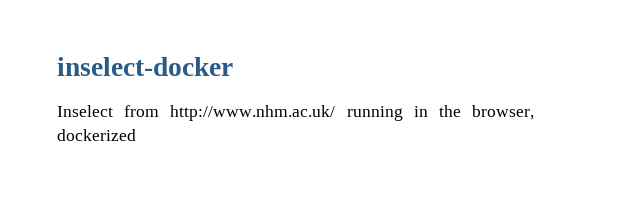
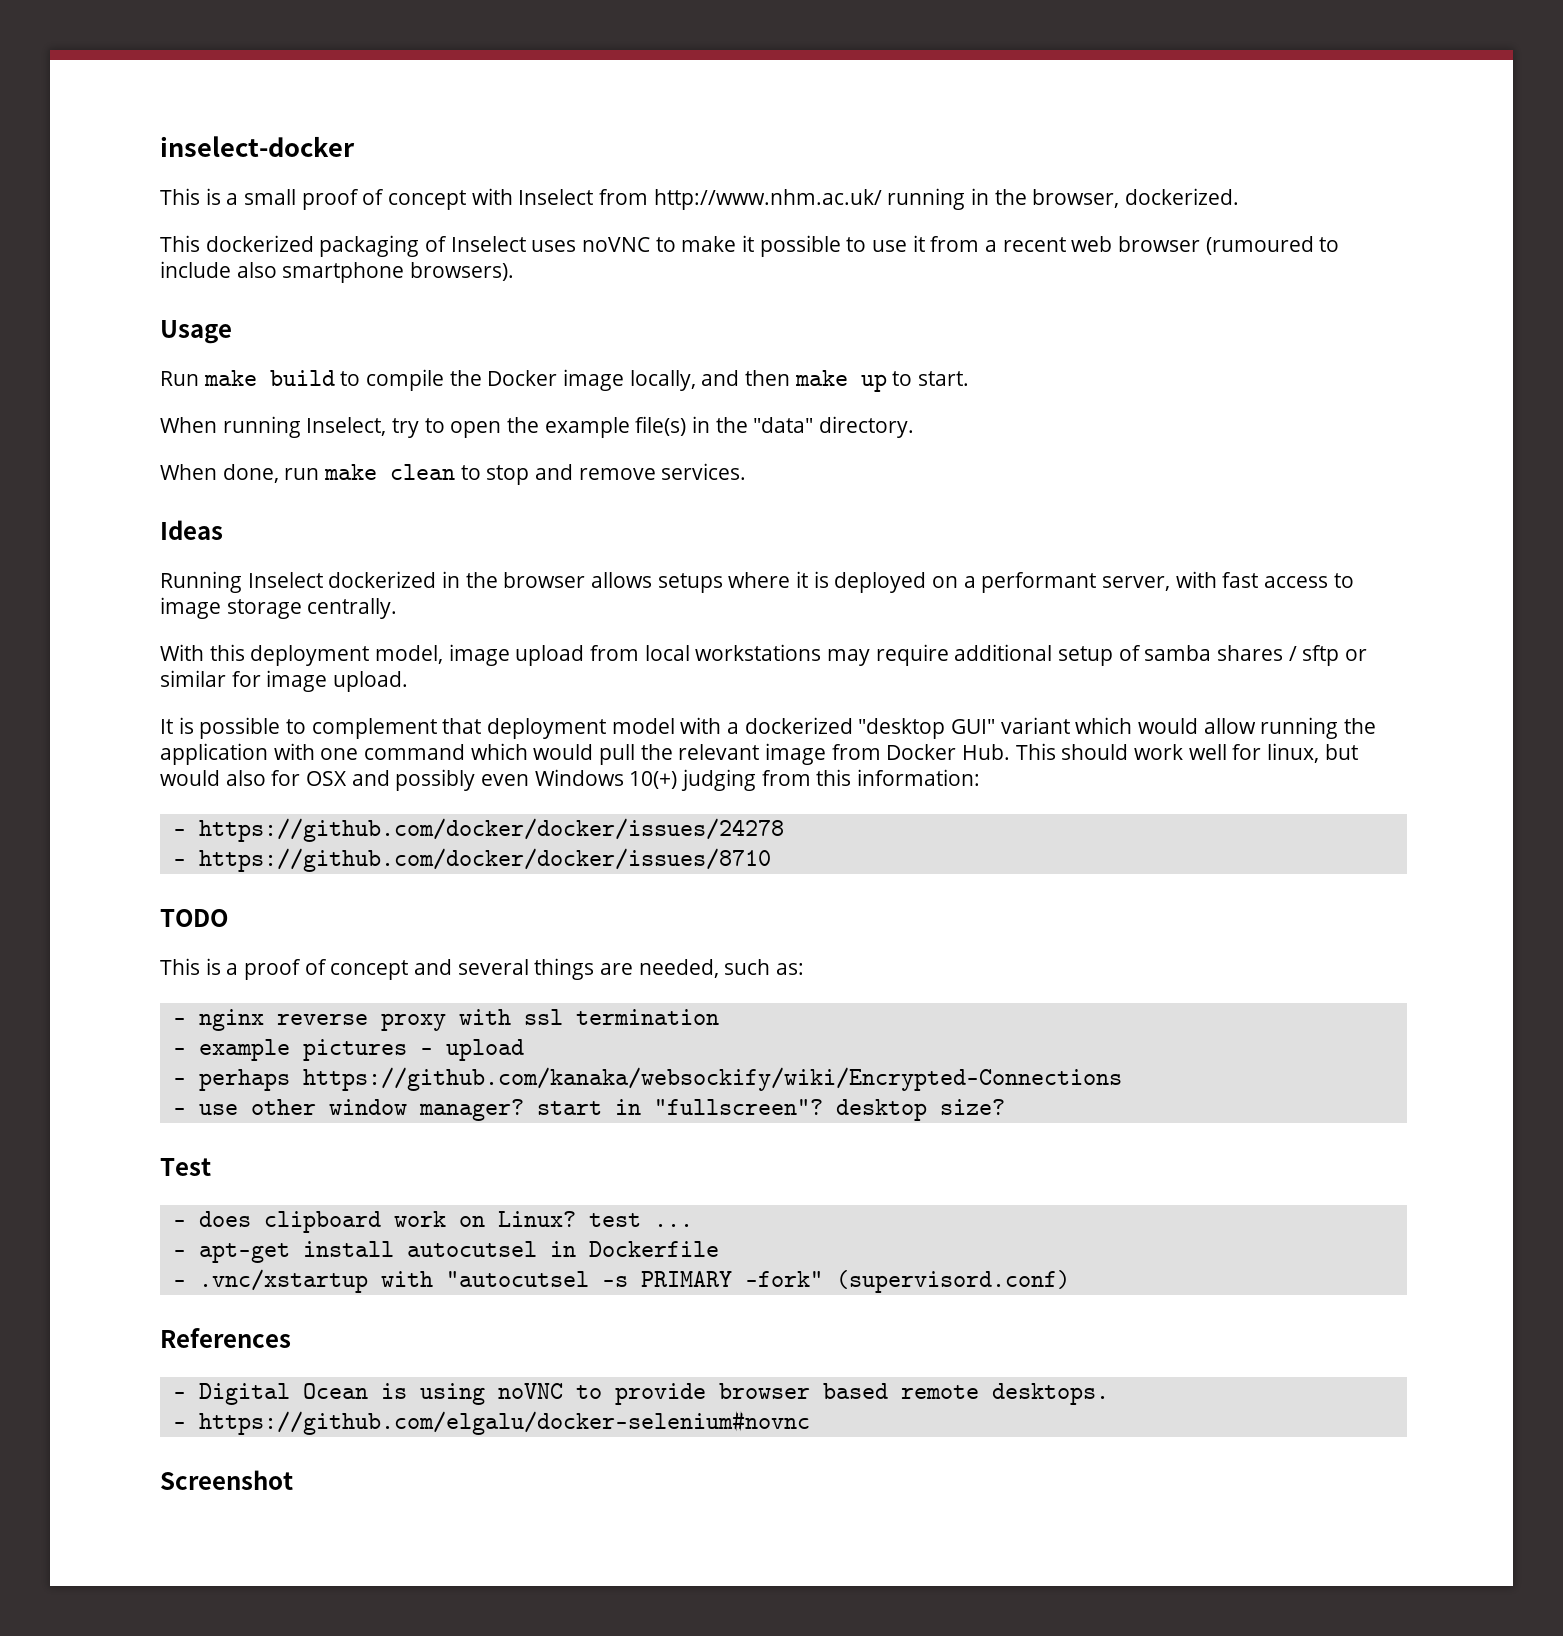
- Inselect from http://www.nhm.ac.uk/ running in the browser, dockerized
+ This is a small proof of concept with Inselect from http://www.nhm.ac.uk/ running in the browser, dockerized.
+ This dockerized packaging of Inselect uses noVNC to make it possible to use it from a recent web browser (rumoured to include also smartphone browsers).
+ Usage
+ Run make build to compile the Docker image locally, and then make up to start.
+ When running Inselect, try to open the example file(s) in the "data" directory.
+ When done, run make clean to stop and remove services.
+ Ideas
+ Running Inselect dockerized in the browser allows setups where it is deployed on a performant server, with fast access to image storage centrally.
+ With this deployment model, image upload from local workstations may require additional setup of samba shares / sftp or similar for image upload.
+ It is possible to complement that deployment model with a dockerized "desktop GUI" variant which would allow running the application with one command which would pull the relevant image from Docker Hub. This should work well for linux, but would also for OSX and possibly even Windows 10(+) judging from this information:
+ - https://github.com/docker/docker/issues/24278
+ - https://github.com/docker/docker/issues/8710
+ TODO
+ This is a proof of concept and several things are needed, such as:
+ - nginx reverse proxy with ssl termination
+ - example pictures - upload
+ - perhaps https://github.com/kanaka/websockify/wiki/Encrypted-Connections
+ - use other window manager? start in "fullscreen"? desktop size?
+ Test
+ - does clipboard work on Linux? test ...
+ - apt-get install autocutsel in Dockerfile
+ - .vnc/xstartup with "autocutsel -s PRIMARY -fork" (supervisord.conf)
+ References
+ - Digital Ocean is using noVNC to provide browser based remote desktops.
+ - https://github.com/elgalu/docker-selenium#novnc
+ Screenshot

